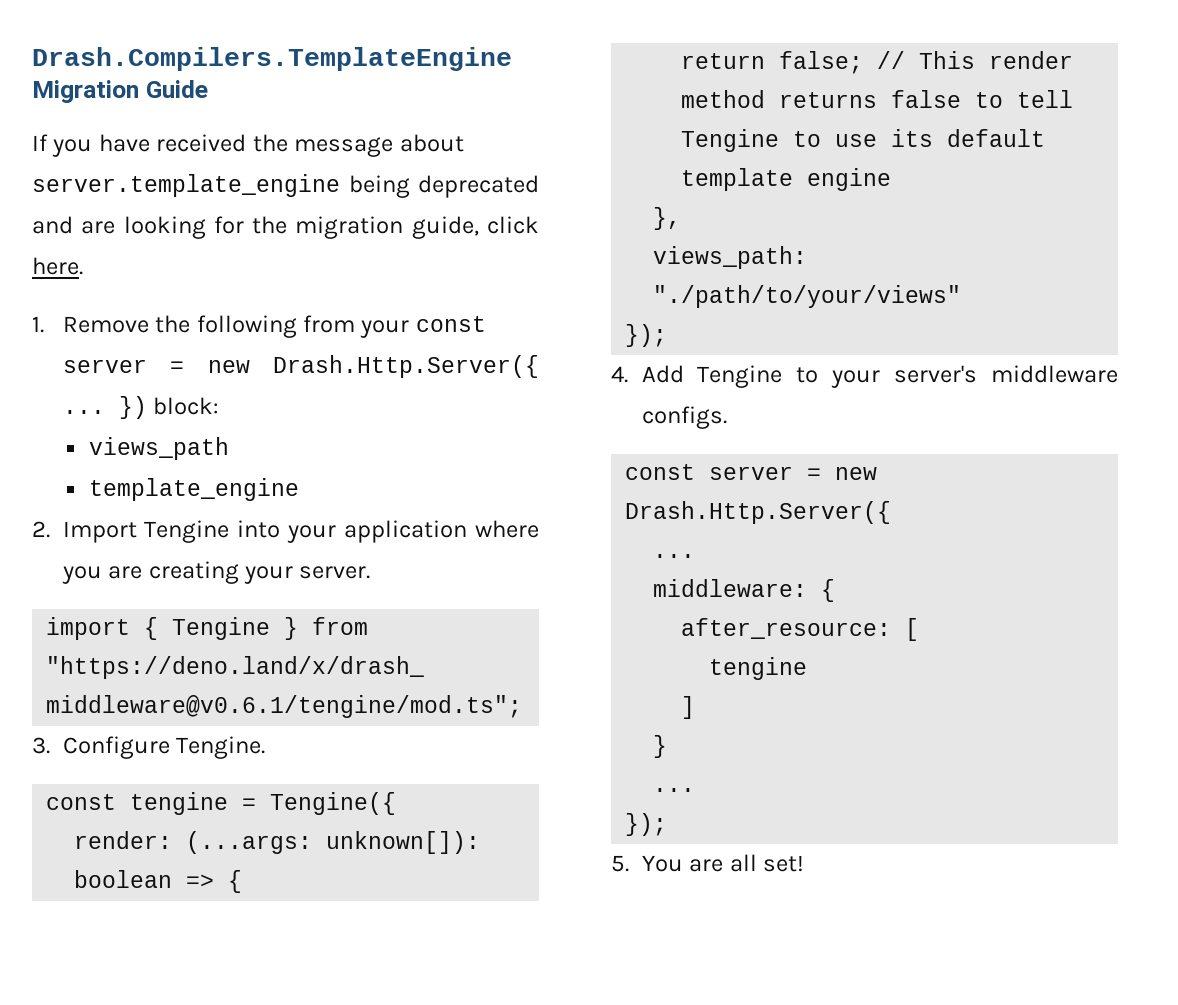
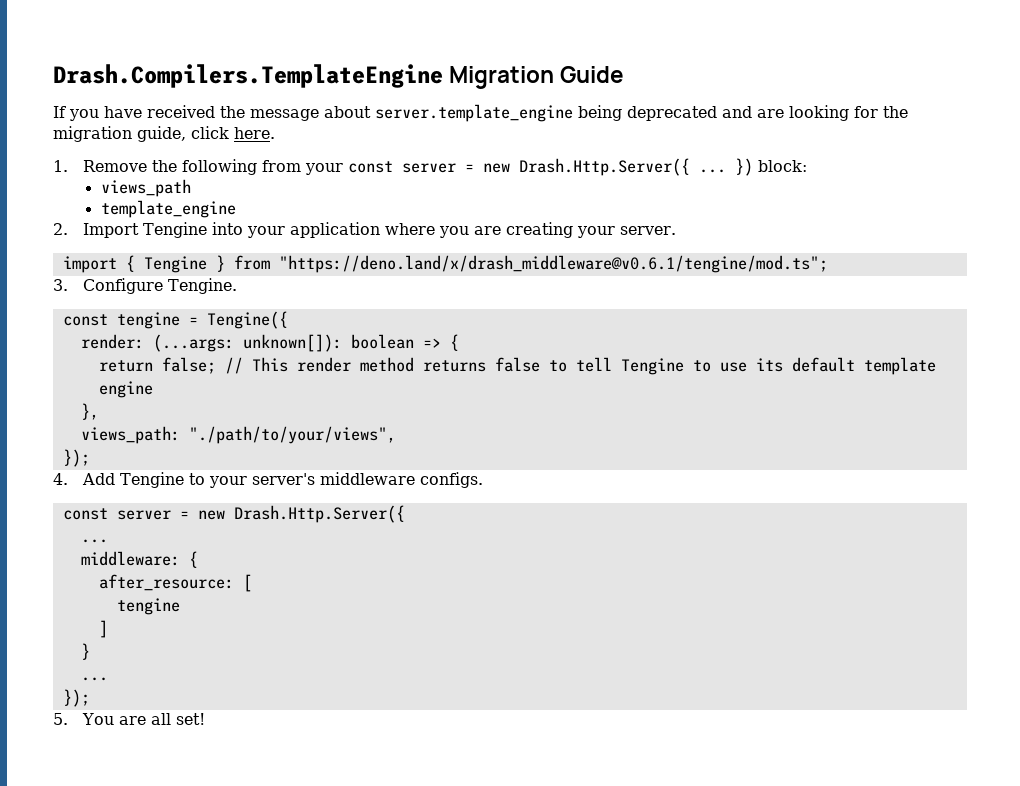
- views_path: "./path/to/your/views"
+ views_path: "./path/to/your/views",

